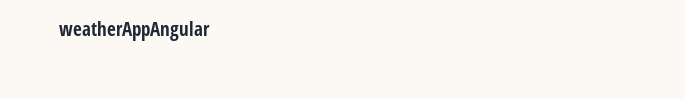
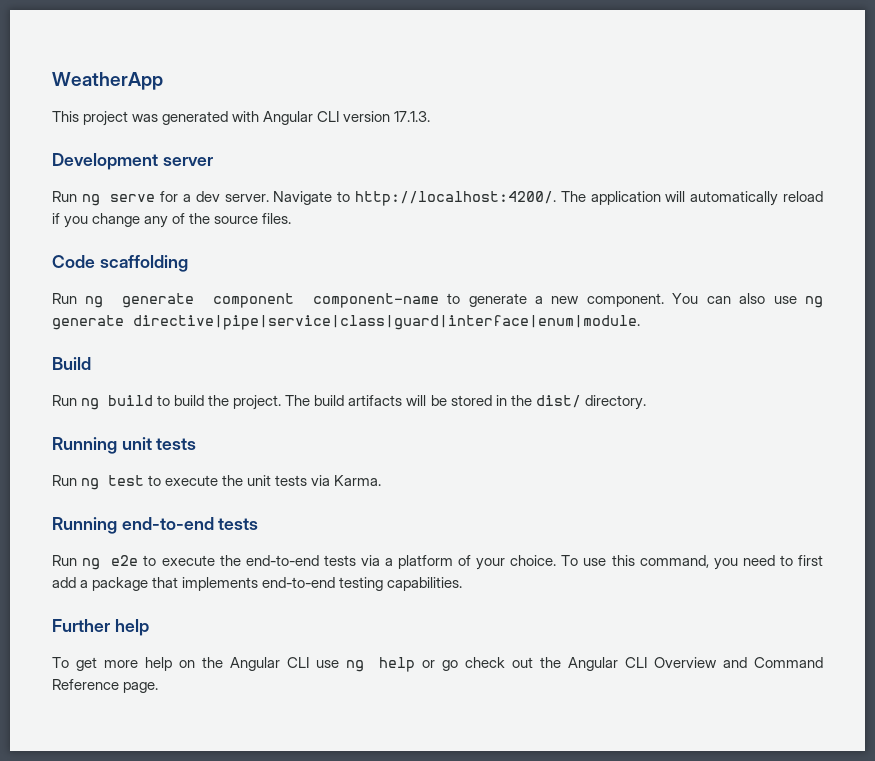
- weatherAppAngular
+ WeatherApp
+ This project was generated with Angular CLI version 17.1.3.
+ Development server
+ Run ng serve for a dev server. Navigate to http://localhost:4200/. The application will automatically reload if you change any of the source files.
+ Code scaffolding
+ Run ng generate component component-name to generate a new component. You can also use ng generate directive|pipe|service|class|guard|interface|enum|module.
+ Build
+ Run ng build to build the project. The build artifacts will be stored in the dist/ directory.
+ Running unit tests
+ Run ng test to execute the unit tests via Karma.
+ Running end-to-end tests
+ Run ng e2e to execute the end-to-end tests via a platform of your choice. To use this command, you need to first add a package that implements end-to-end testing capabilities.
+ Further help
+ To get more help on the Angular CLI use ng help or go check out the Angular CLI Overview and Command Reference page.

